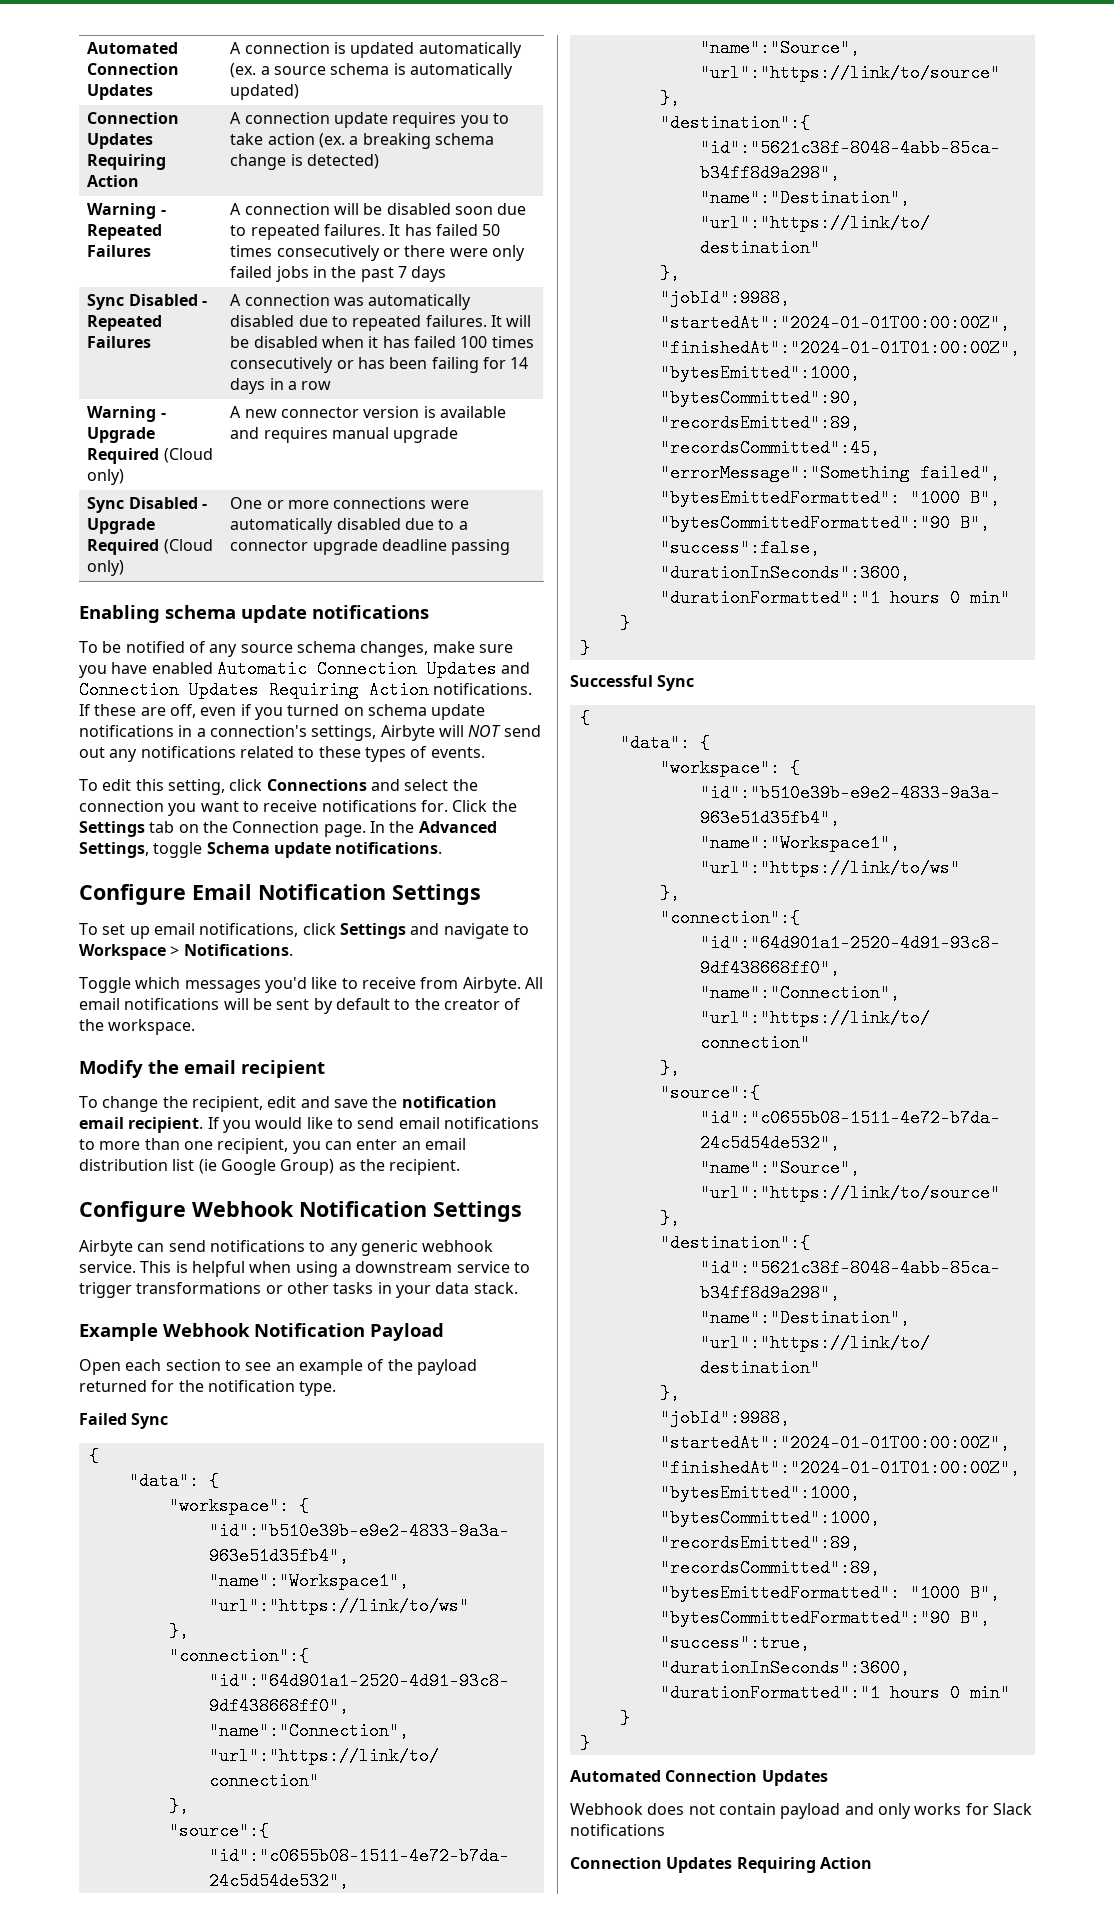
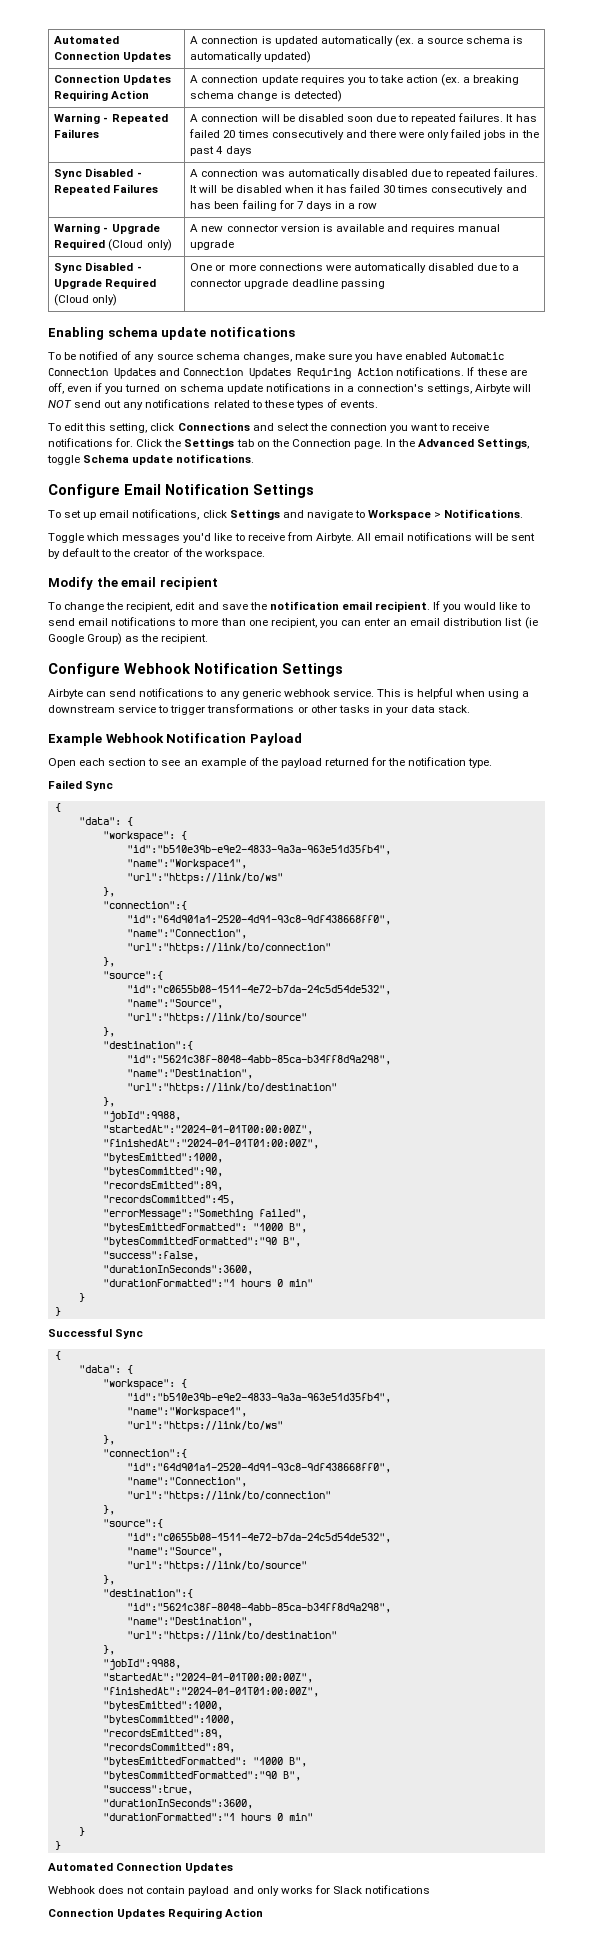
- Warning - Repeated Failures | A connection will be disabled soon due to repeated failures. It has failed 50 times consecutively or there were only failed jobs in the past 7 days
+ Warning - Repeated Failures | A connection will be disabled soon due to repeated failures. It has failed 20 times consecutively and there were only failed jobs in the past 4 days
- Sync Disabled - Repeated Failures | A connection was automatically disabled due to repeated failures. It will be disabled when it has failed 100 times consecutively or has been failing for 14 days in a row
+ Sync Disabled - Repeated Failures | A connection was automatically disabled due to repeated failures. It will be disabled when it has failed 30 times consecutively and has been failing for 7 days in a row

